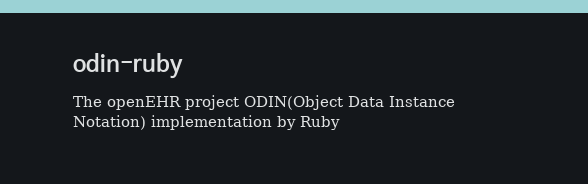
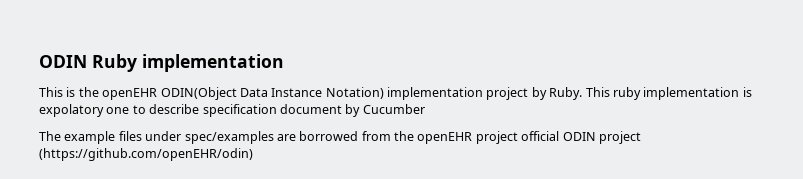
- odin-ruby
- The openEHR project ODIN(Object Data Instance Notation) implementation by Ruby
+ ODIN Ruby implementation
+ This is the openEHR ODIN(Object Data Instance Notation) implementation project by Ruby. This ruby implementation is expolatory one to describe specification document by Cucumber
+ The example files under spec/examples are borrowed from the openEHR project official ODIN project (https://github.com/openEHR/odin)

